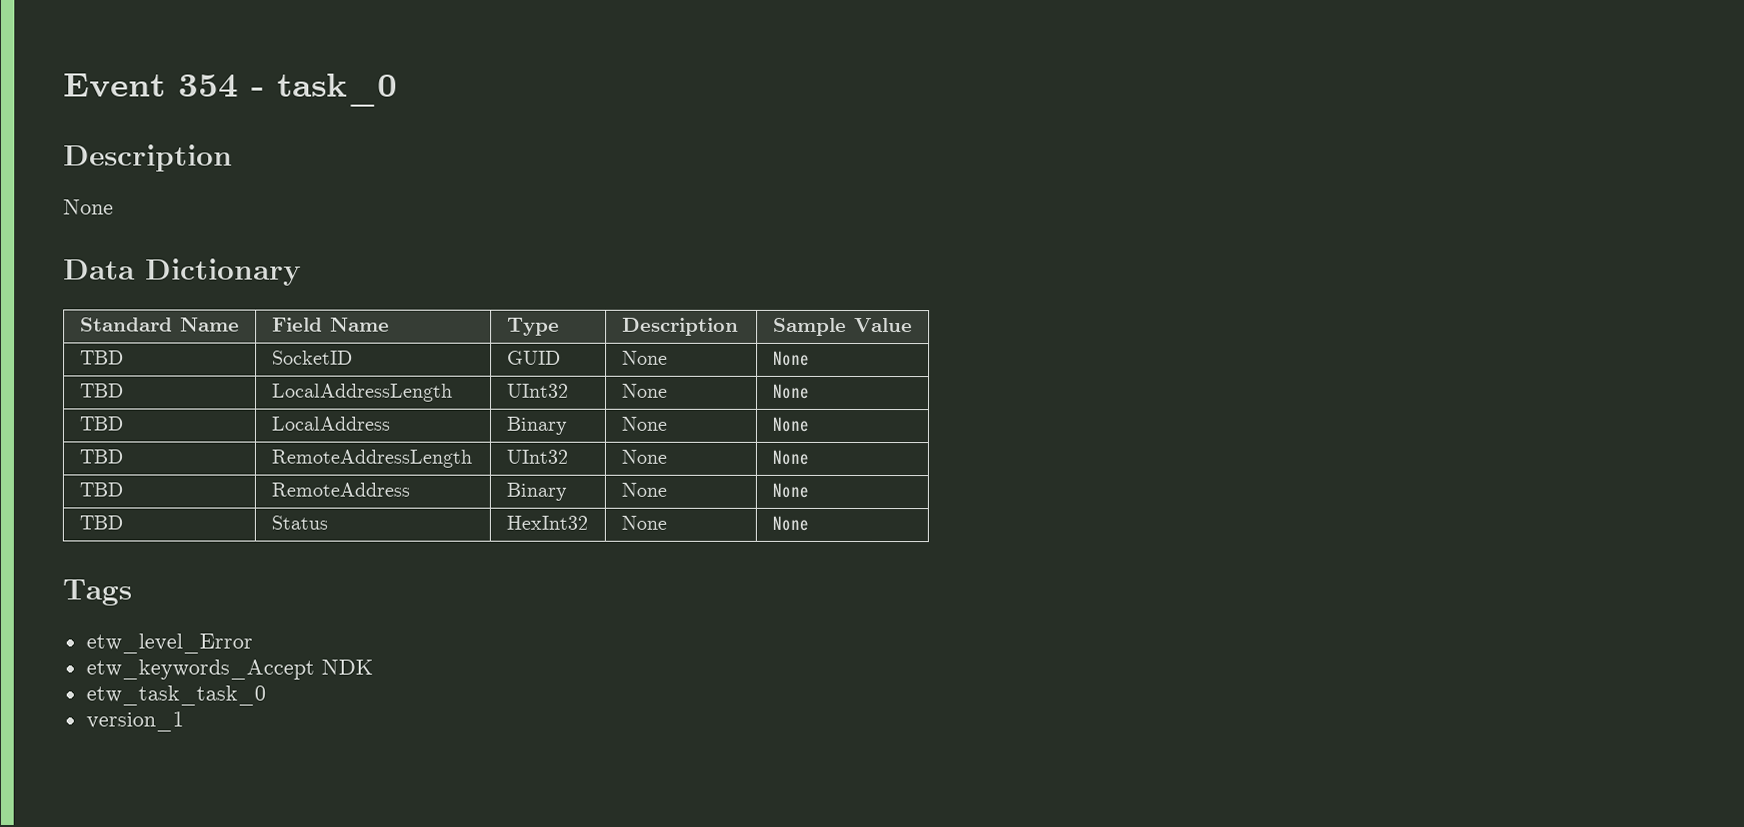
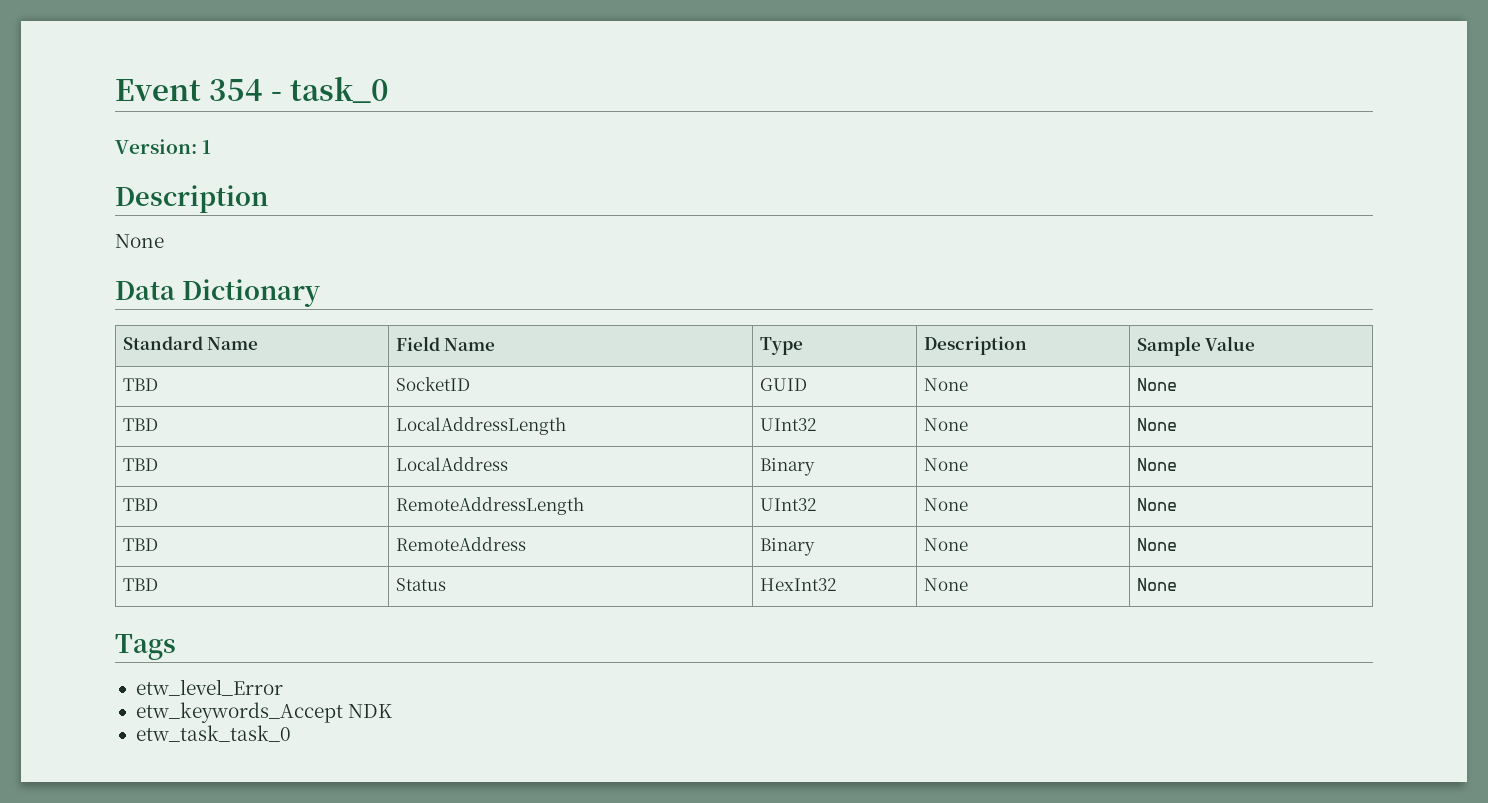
+ Version: 1
- version_1

